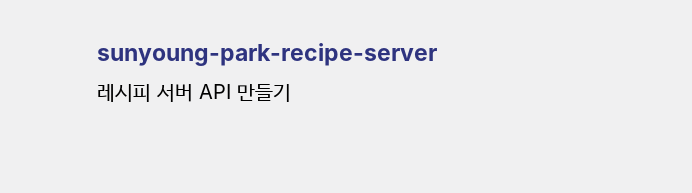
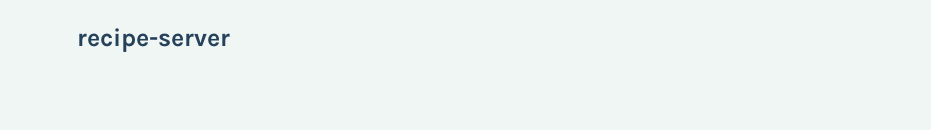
- sunyoung-park-recipe-server
- 레시피 서버 API 만들기
+ recipe-server

